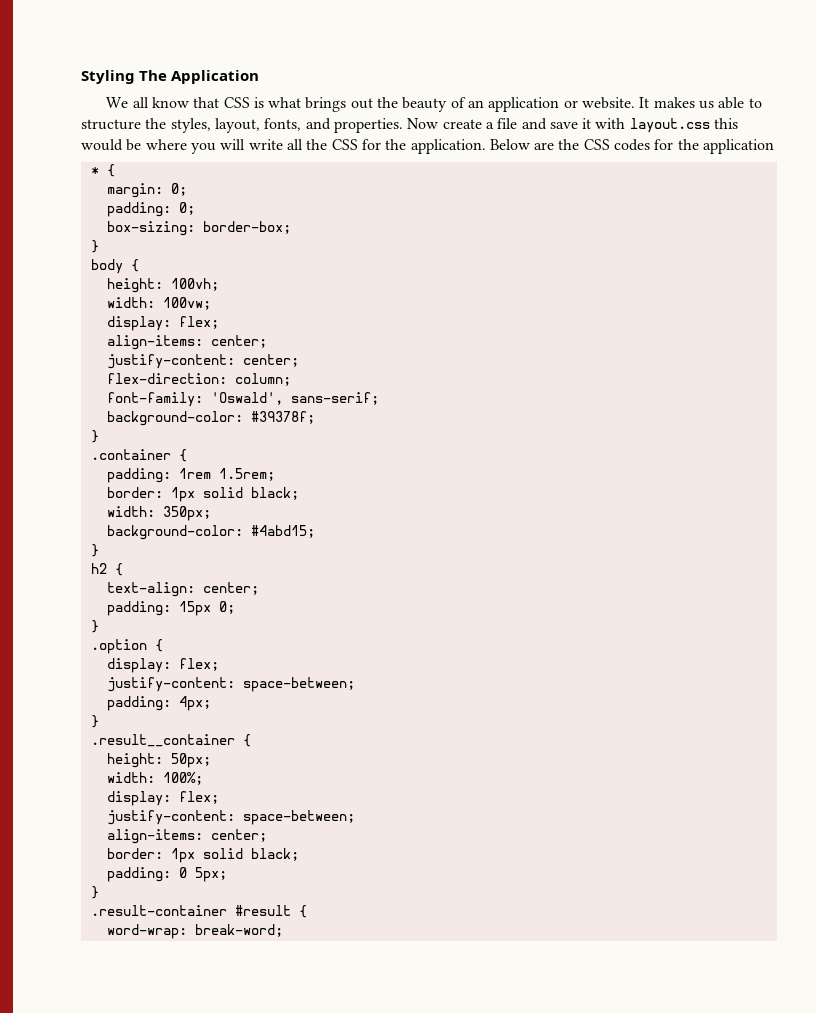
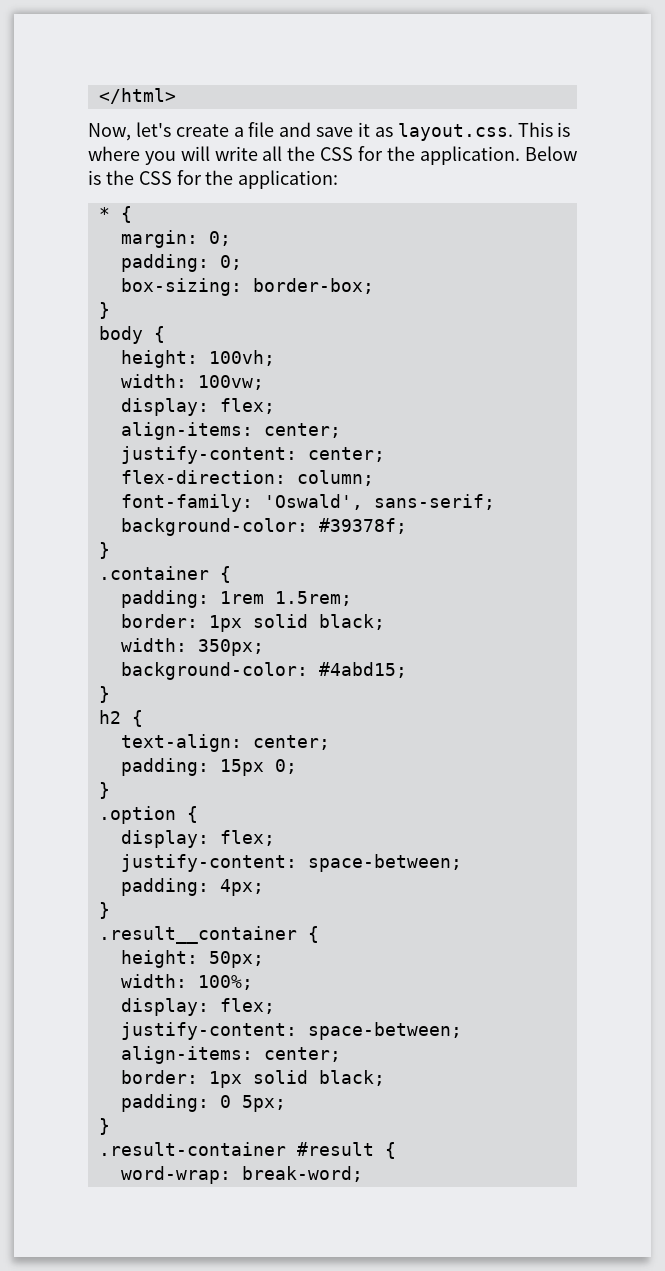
- Styling The Application
- We all know that CSS is what brings out the beauty of an application or website. It makes us able to structure the styles, layout, fonts, and properties. Now create a file and save it with layout.css this would be where you will write all the CSS for the application.
+ </html>
+ Now, let's create a file and save it as layout.css. This is where you will write all the CSS for the application.
- Below are the CSS codes for the application
+ Below is the CSS for the application:

